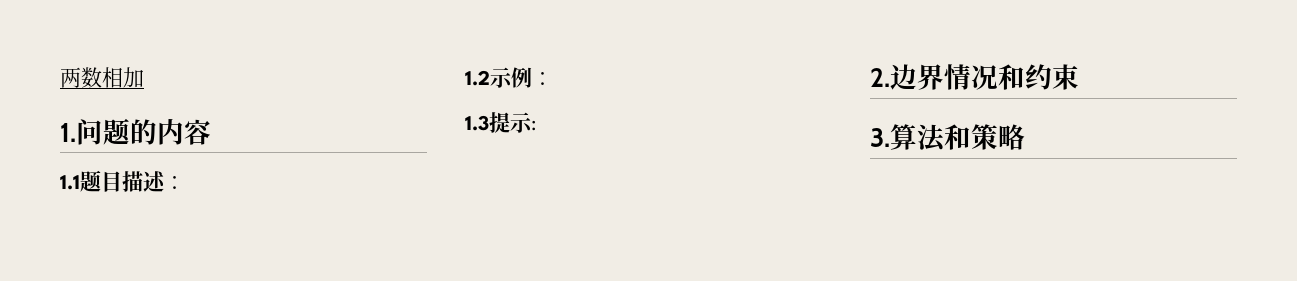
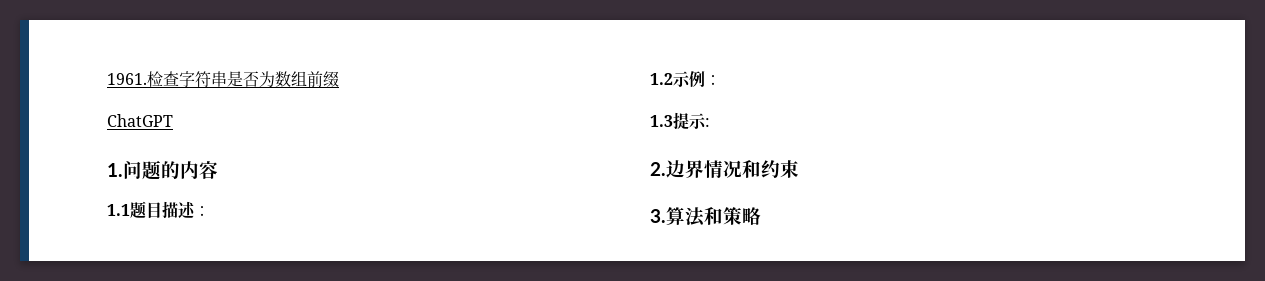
- 两数相加
+ 1961.检查字符串是否为数组前缀
+ ChatGPT

